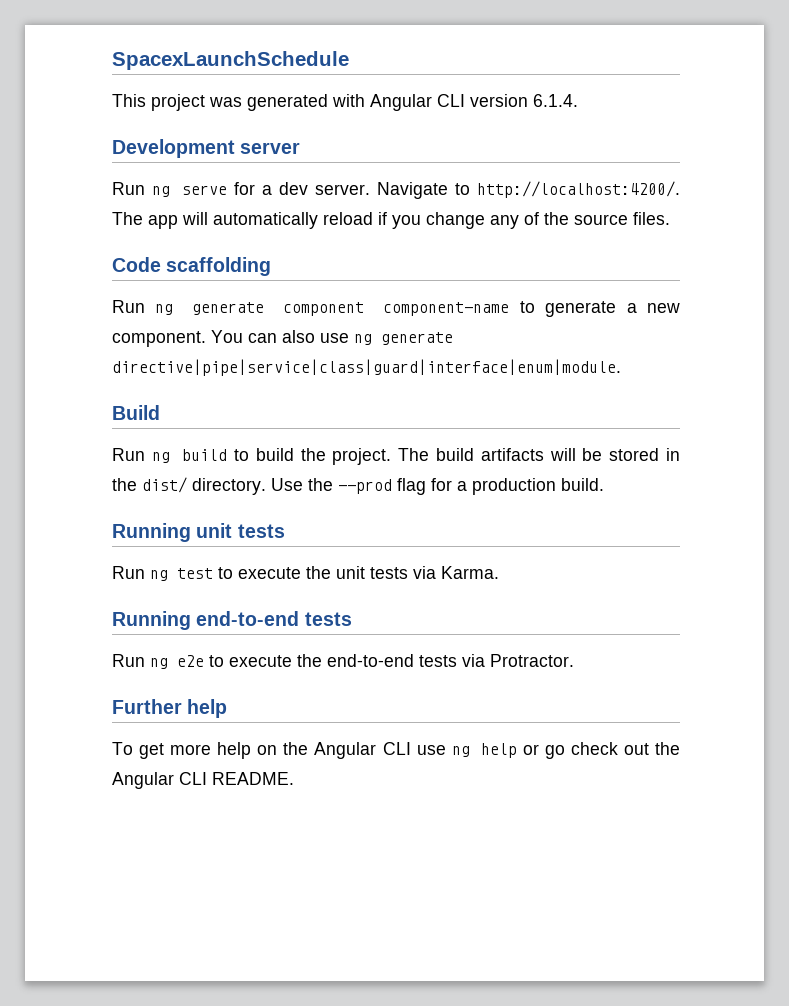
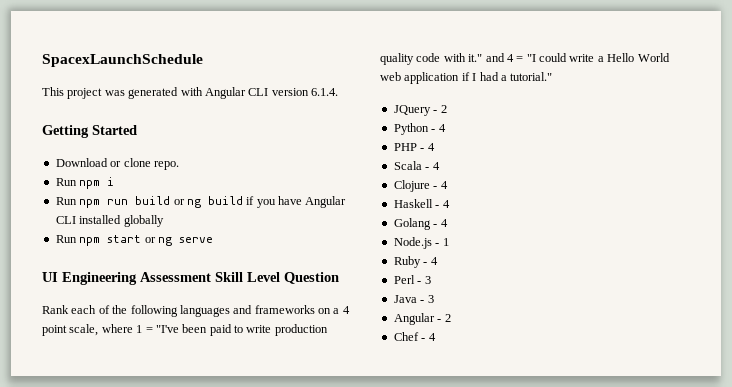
- Development server
- Run ng serve for a dev server. Navigate to http://localhost:4200/. The app will automatically reload if you change any of the source files.
- Code scaffolding
- Run ng generate component component-name to generate a new component. You can also use ng generate directive|pipe|service|class|guard|interface|enum|module.
- Build
- Run ng build to build the project. The build artifacts will be stored in the dist/ directory. Use the --prod flag for a production build.
- Running unit tests
- Run ng test to execute the unit tests via Karma.
- Running end-to-end tests
- Run ng e2e to execute the end-to-end tests via Protractor.
- Further help
- To get more help on the Angular CLI use ng help or go check out the Angular CLI README.
+ Getting Started
+ Download or clone repo.
+ Run npm i
+ Run npm run build or ng build if you have Angular CLI installed globally
+ Run npm start or ng serve
+ UI Engineering Assessment Skill Level Question
+ Rank each of the following languages and frameworks on a 4 point scale, where 1 = "I've been paid to write production quality code with it." and 4 = "I could write a Hello World web application if I had a tutorial."
+ JQuery - 2
+ Python - 4
+ PHP - 4
+ Scala - 4
+ Clojure - 4
+ Haskell - 4
+ Golang - 4
+ Node.js - 1
+ Ruby - 4
+ Perl - 3
+ Java - 3
+ Angular - 2
+ Chef - 4

